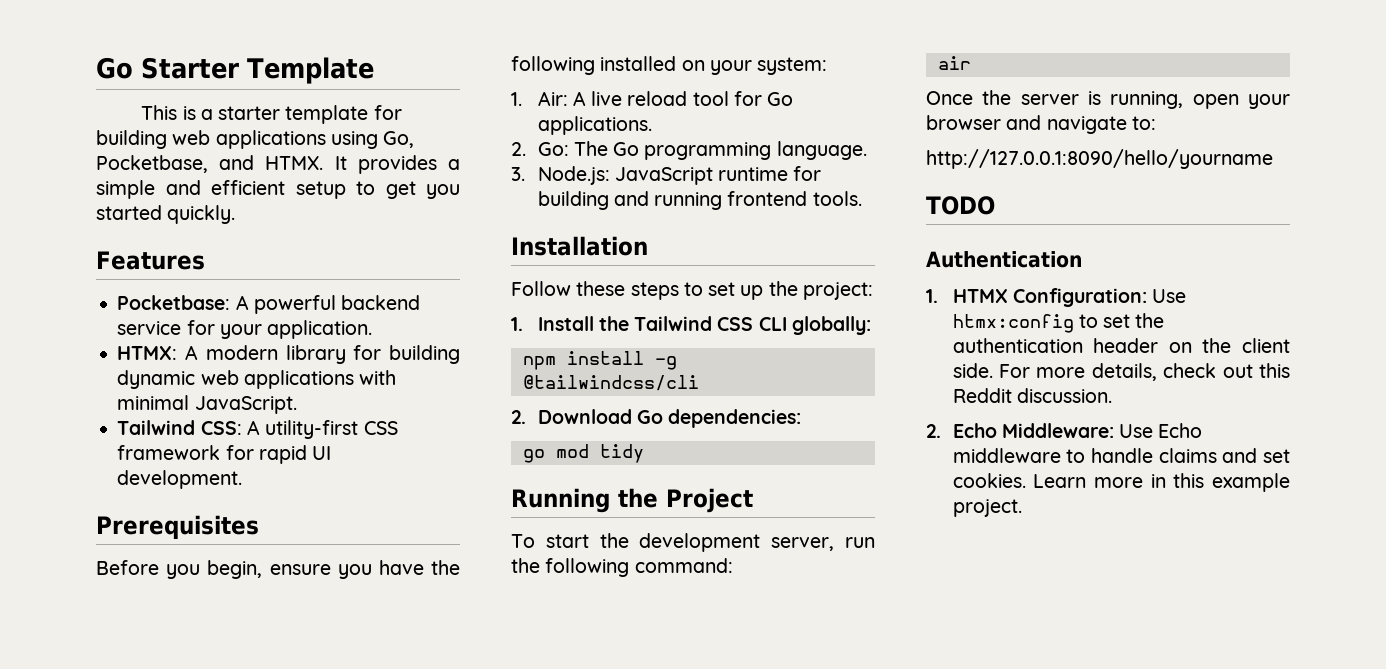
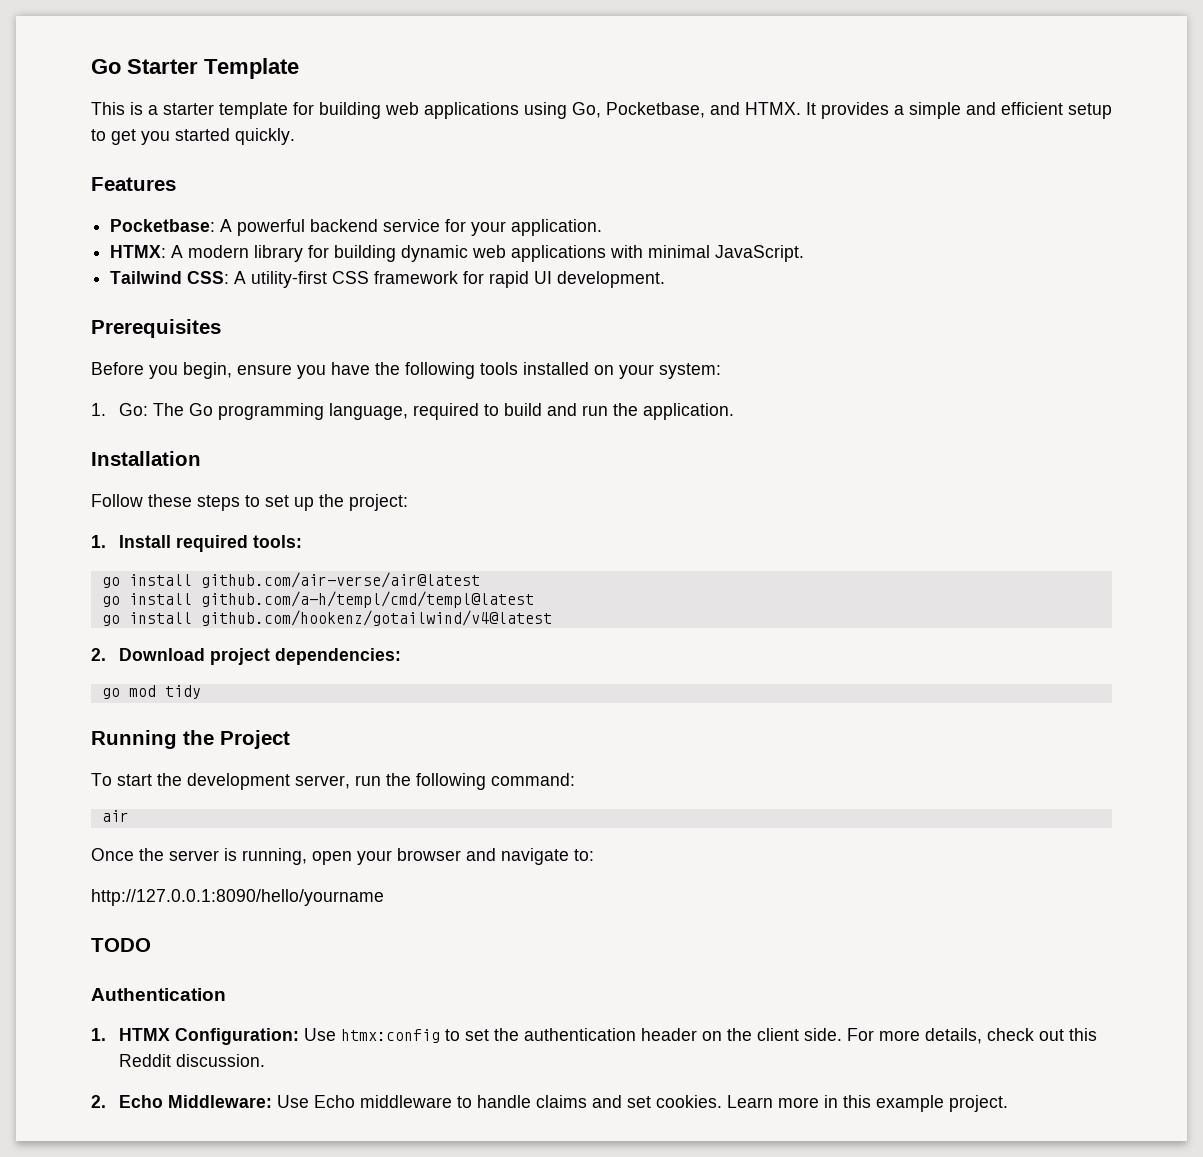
- Before you begin, ensure you have the following installed on your system:
+ Before you begin, ensure you have the following tools installed on your system:
- 1. Air: A live reload tool for Go applications.
- 2. Go: The Go programming language.
- 3. Node.js: JavaScript runtime for building and running frontend tools.
+ 1. Go: The Go programming language, required to build and run the application.
- 1. Install the Tailwind CSS CLI globally:
- npm install -g @tailwindcss/cli
+ 1. Install required tools:
+ go install github.com/air-verse/air@latest
+ go install github.com/a-h/templ/cmd/templ@latest
+ go install github.com/hookenz/gotailwind/v4@latest
- 2. Download Go dependencies:
+ 2. Download project dependencies:

